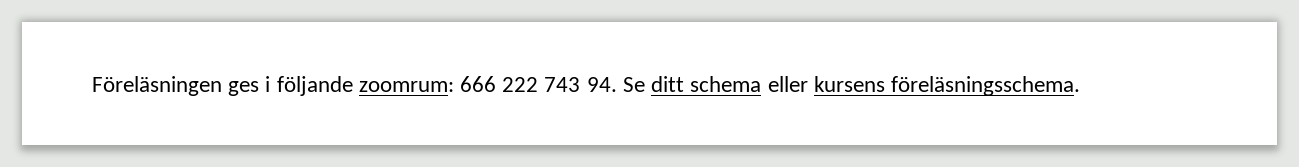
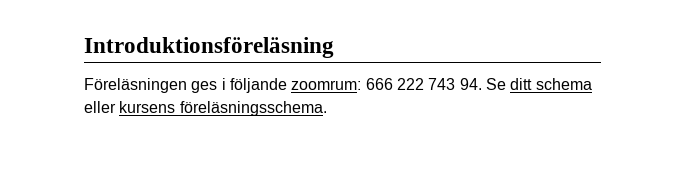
+ Introduktionsföreläsning

